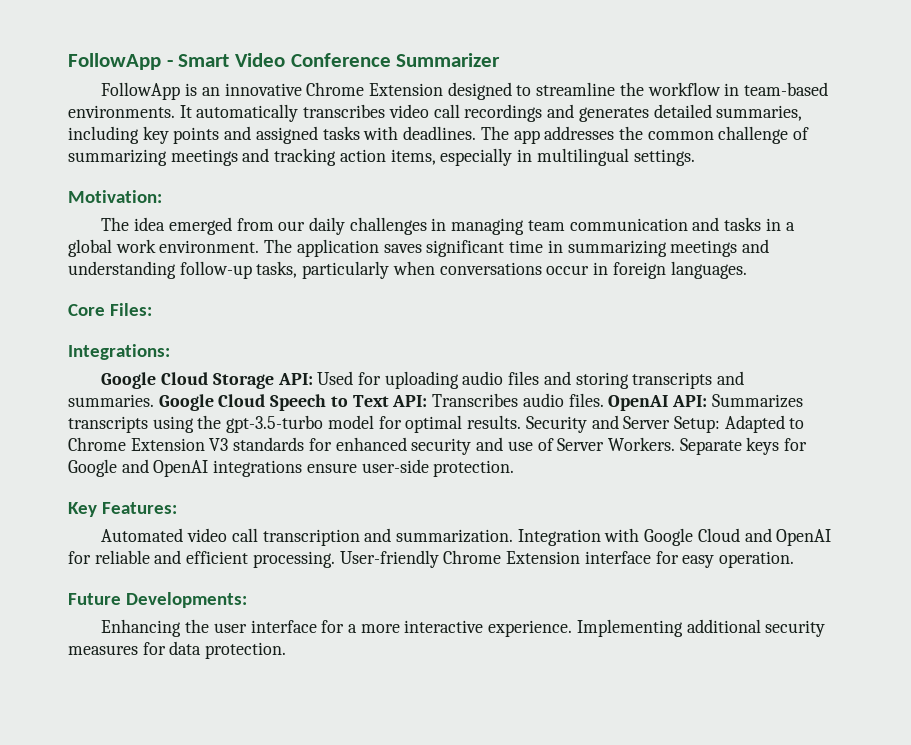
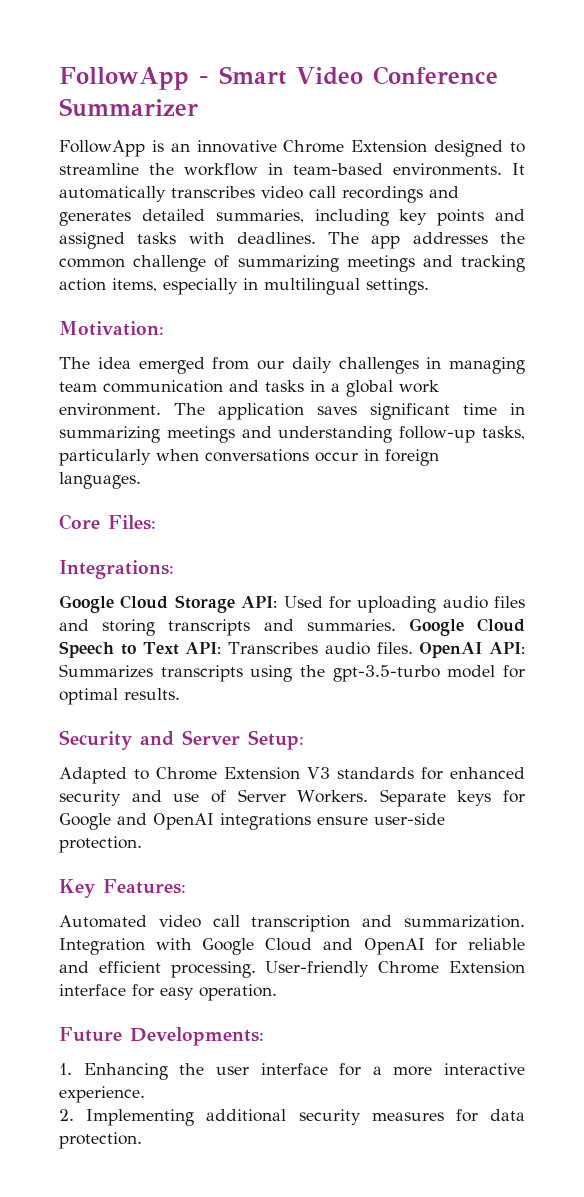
- OpenAI API: Summarizes transcripts using the gpt-3.5-turbo model for optimal results. Security and Server Setup: Adapted to Chrome Extension V3 standards for enhanced security and use of Server Workers.
+ OpenAI API: Summarizes transcripts using the gpt-3.5-turbo model for optimal results.
+ Security and Server Setup:
+ Adapted to Chrome Extension V3 standards for enhanced security and use of Server Workers.
- Enhancing the user interface for a more interactive experience. Implementing additional security measures for data protection.
+ 1. Enhancing the user interface for a more interactive experience.
+ 2. Implementing additional security measures for data protection.

